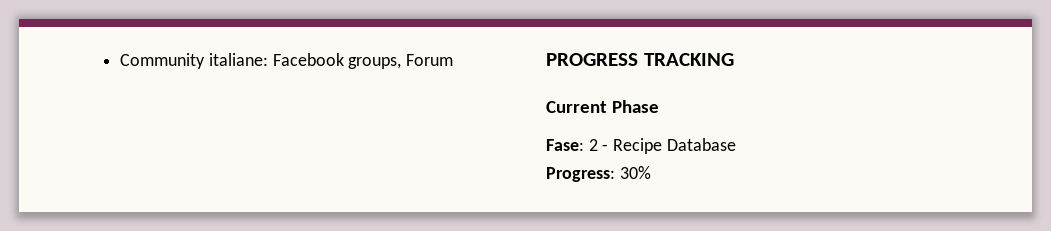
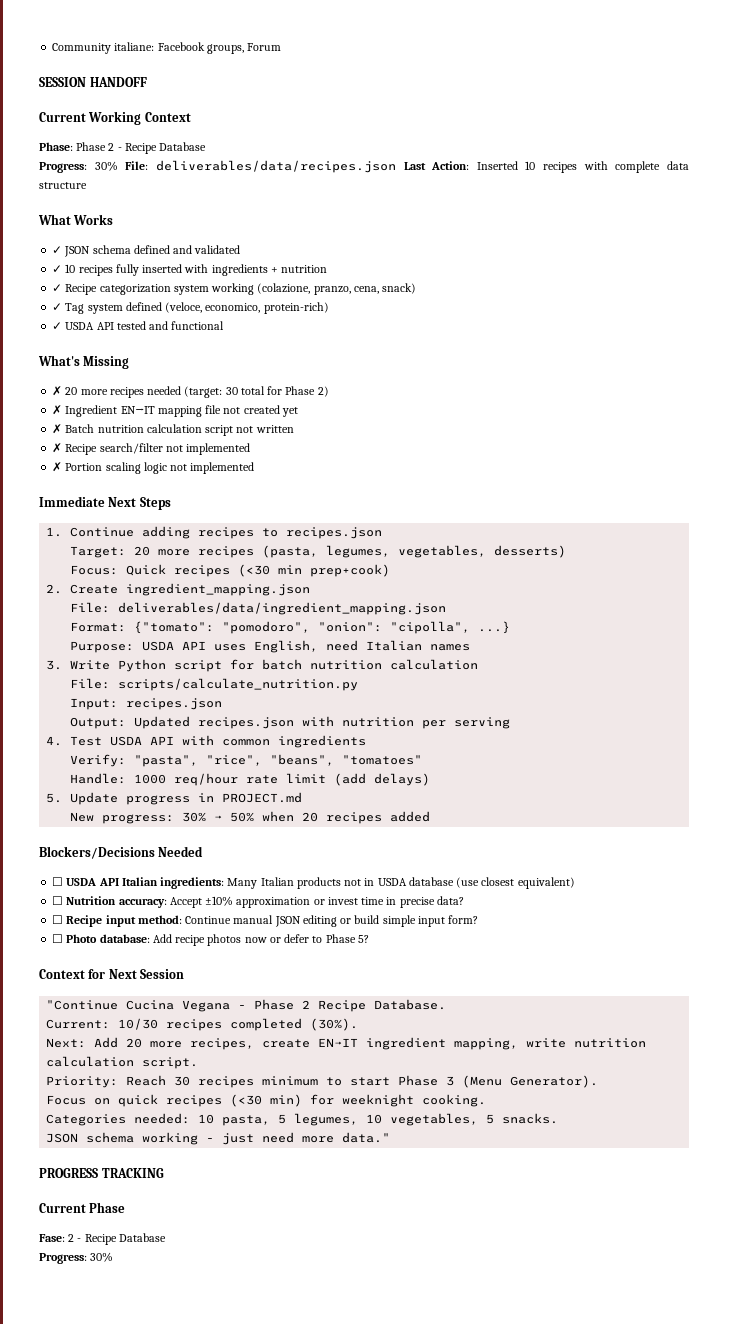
+ SESSION HANDOFF
+ Current Working Context
+ Phase: Phase 2 - Recipe Database
+ Progress: 30% File: deliverables/data/recipes.json Last Action: Inserted 10 recipes with complete data structure
+ What Works
+ ✓ JSON schema defined and validated
+ ✓ 10 recipes fully inserted with ingredients + nutrition
+ ✓ Recipe categorization system working (colazione, pranzo, cena, snack)
+ ✓ Tag system defined (veloce, economico, protein-rich)
+ ✓ USDA API tested and functional
+ What's Missing
+ ✗ 20 more recipes needed (target: 30 total for Phase 2)
+ ✗ Ingredient EN→IT mapping file not created yet
+ ✗ Batch nutrition calculation script not written
+ ✗ Recipe search/filter not implemented
+ ✗ Portion scaling logic not implemented
+ Immediate Next Steps
+ 1. Continue adding recipes to recipes.json
+ Target: 20 more recipes (pasta, legumes, vegetables, desserts)
+ Focus: Quick recipes (<30 min prep+cook)
+ 2. Create ingredient_mapping.json
+ File: deliverables/data/ingredient_mapping.json
+ Format: {"tomato": "pomodoro", "onion": "cipolla", ...}
+ Purpose: USDA API uses English, need Italian names
+ 3. Write Python script for batch nutrition calculation
+ File: scripts/calculate_nutrition.py
+ Input: recipes.json
+ Output: Updated recipes.json with nutrition per serving
+ 4. Test USDA API with common ingredients
+ Verify: "pasta", "rice", "beans", "tomatoes"
+ Handle: 1000 req/hour rate limit (add delays)
+ 5. Update progress in PROJECT.md
+ New progress: 30% → 50% when 20 recipes added
+ Blockers/Decisions Needed
+ ☐ USDA API Italian ingredients: Many Italian products not in USDA database (use closest equivalent)
+ ☐ Nutrition accuracy: Accept ±10% approximation or invest time in precise data?
+ ☐ Recipe input method: Continue manual JSON editing or build simple input form?
+ ☐ Photo database: Add recipe photos now or defer to Phase 5?
+ Context for Next Session
+ "Continue Cucina Vegana - Phase 2 Recipe Database.
+ Current: 10/30 recipes completed (30%).
+ Next: Add 20 more recipes, create EN→IT ingredient mapping, write nutrition calculation script.
+ Priority: Reach 30 recipes minimum to start Phase 3 (Menu Generator).
+ Focus on quick recipes (<30 min) for weeknight cooking.
+ Categories needed: 10 pasta, 5 legumes, 10 vegetables, 5 snacks.
+ JSON schema working - just need more data."

